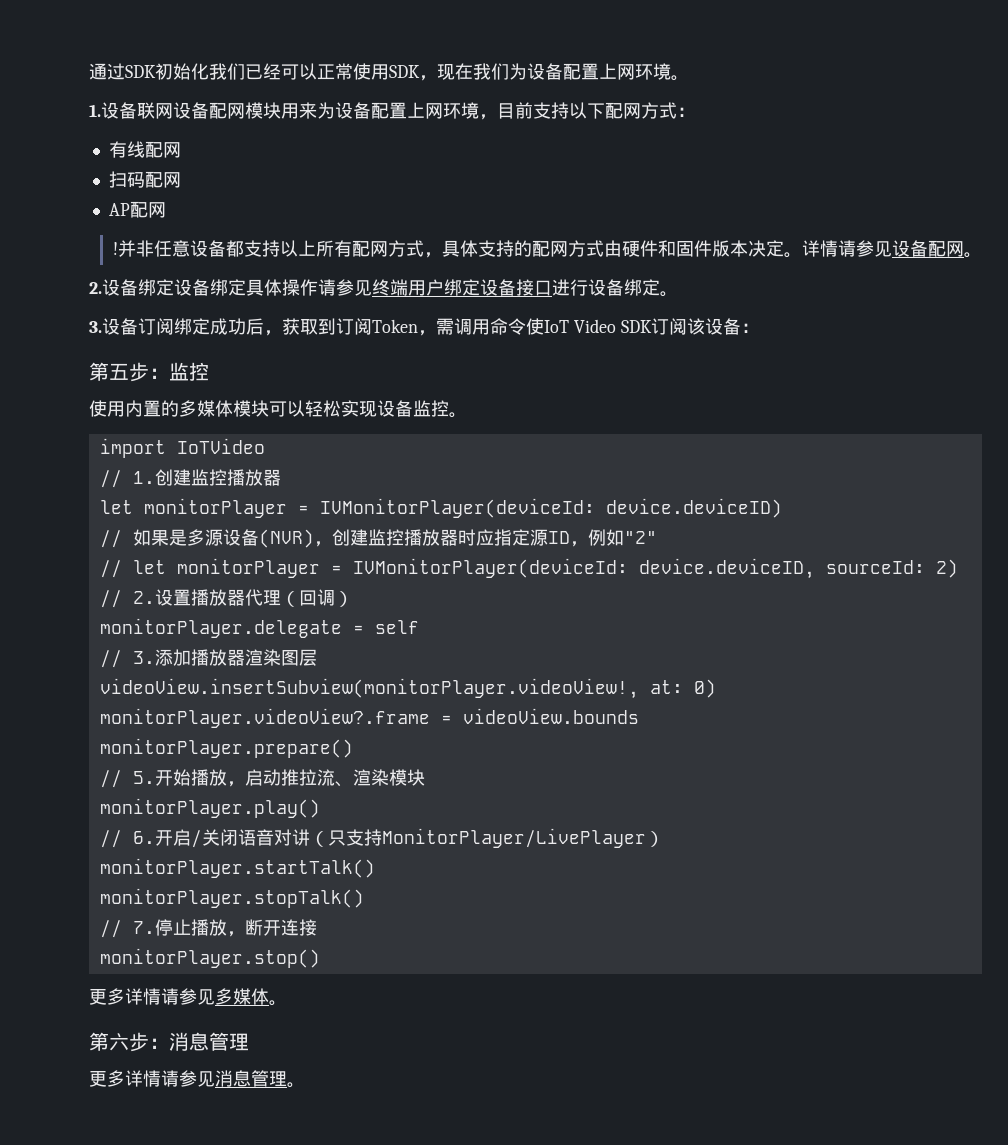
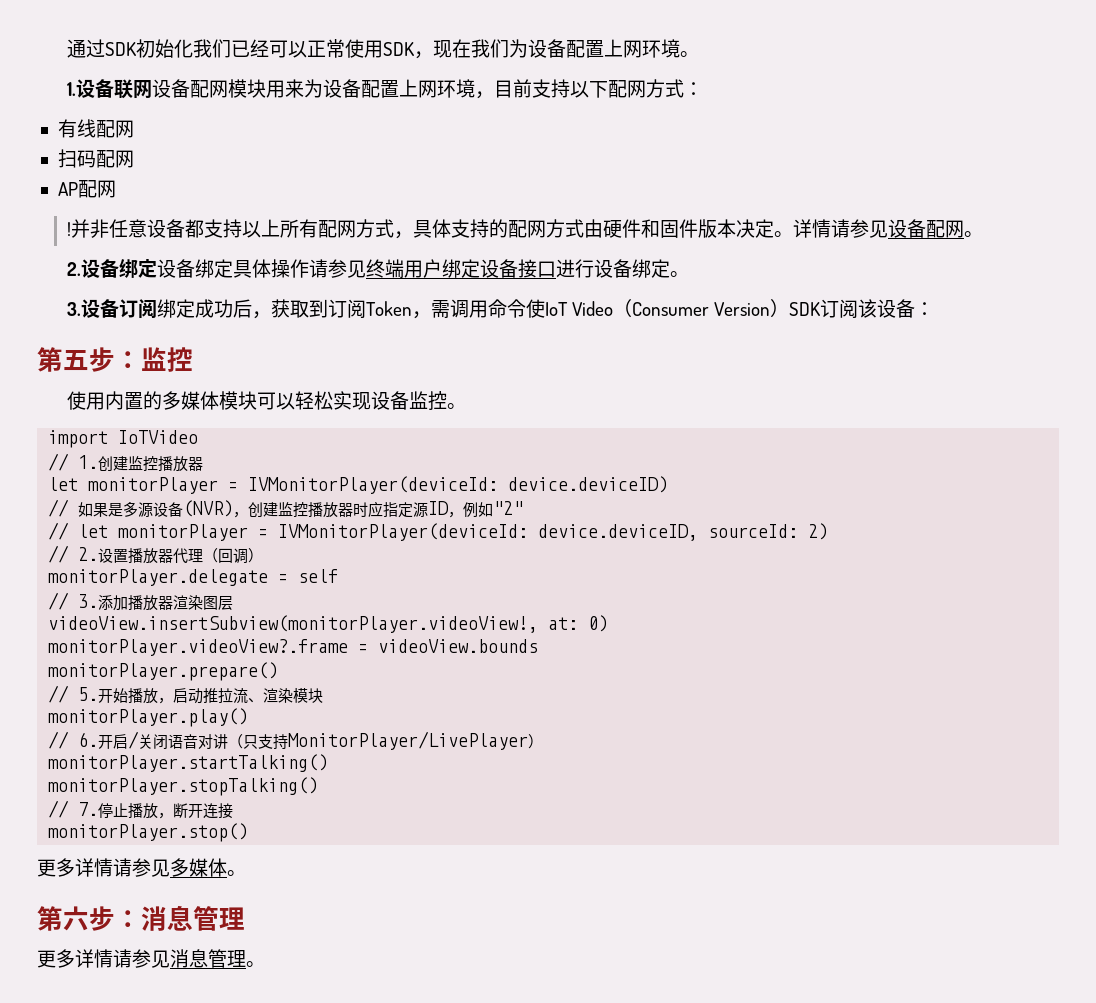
- 3.设备订阅绑定成功后，获取到订阅Token，需调用命令使IoT Video SDK订阅该设备：
+ 3.设备订阅绑定成功后，获取到订阅Token，需调用命令使IoT Video（Consumer Version）SDK订阅该设备：
- monitorPlayer.startTalk()
- monitorPlayer.stopTalk()
+ monitorPlayer.startTalking()
+ monitorPlayer.stopTalking()

